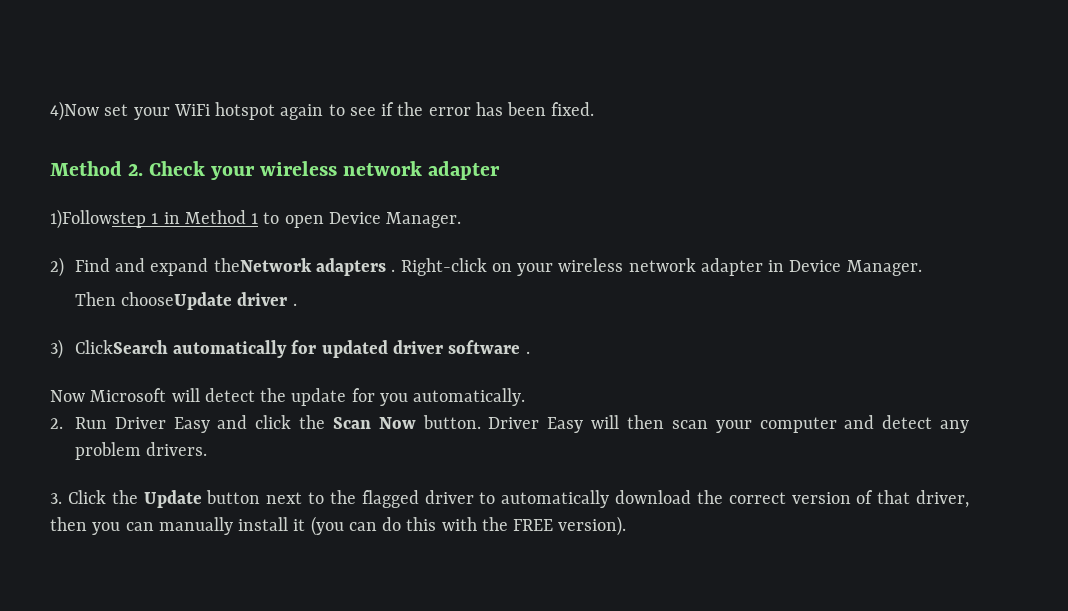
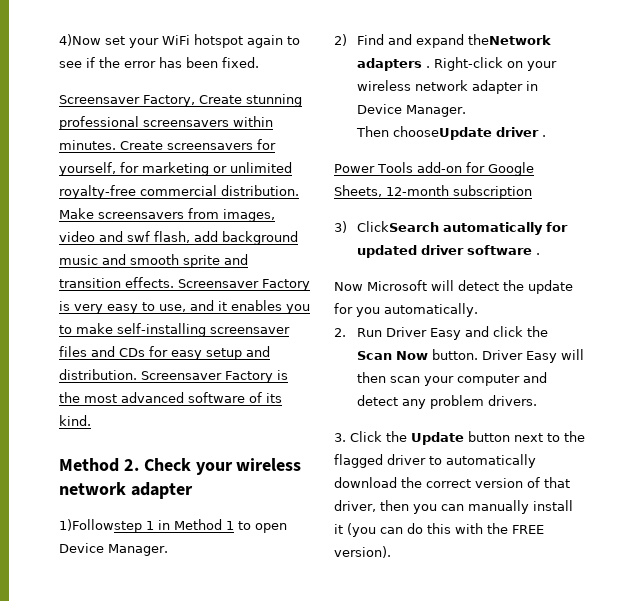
+ Screensaver Factory, Create stunning professional screensavers within minutes. Create screensavers for yourself, for marketing or unlimited royalty-free commercial distribution. Make screensavers from images, video and swf flash, add background music and smooth sprite and transition effects. Screensaver Factory is very easy to use, and it enables you to make self-installing screensaver files and CDs for easy setup and distribution. Screensaver Factory is the most advanced software of its kind.
+ Power Tools add-on for Google Sheets, 12-month subscription

